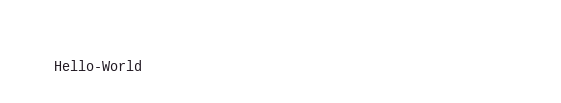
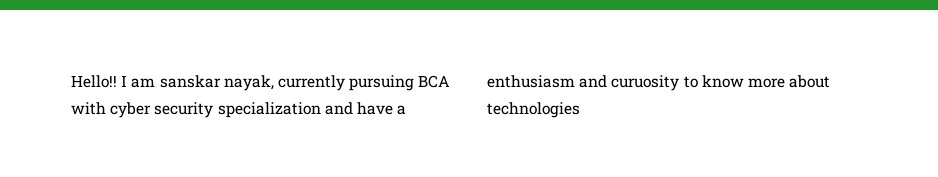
- Hello-World
+ Hello!! I am sanskar nayak, currently pursuing BCA with cyber security specialization and have a enthusiasm and curuosity to know more about technologies

